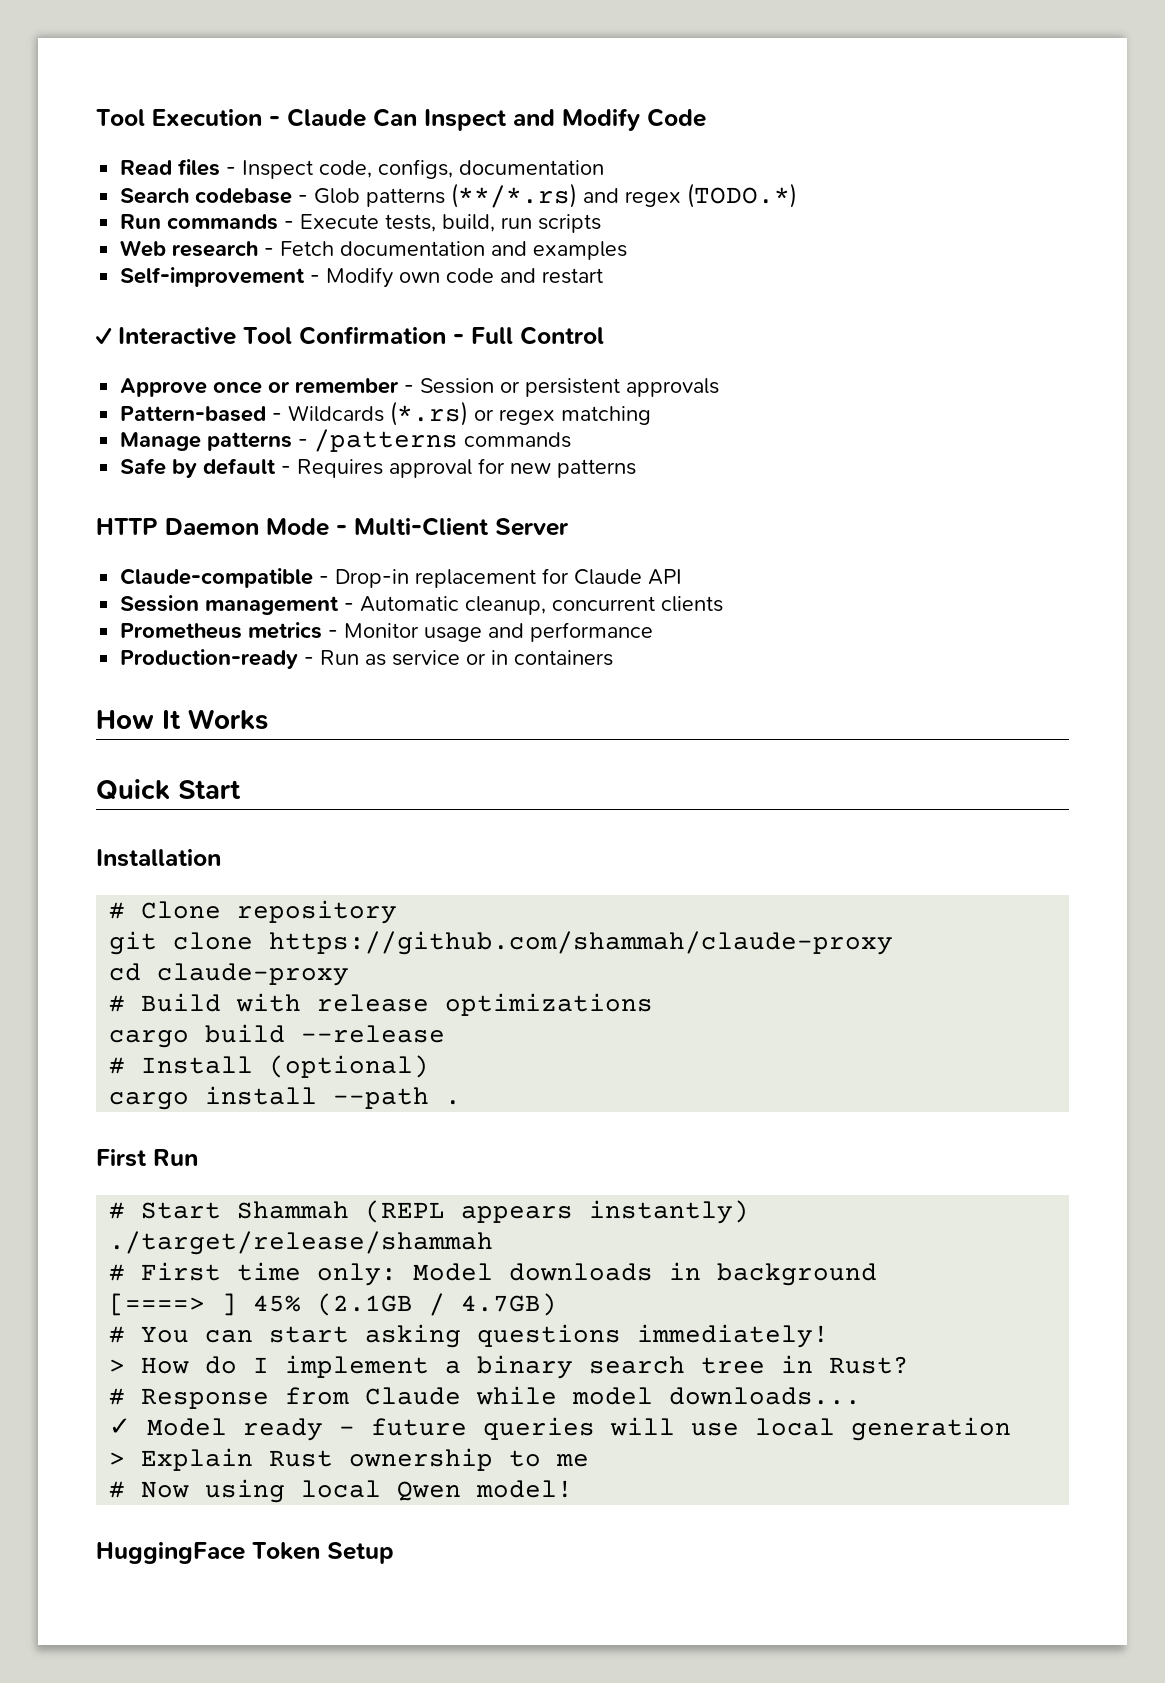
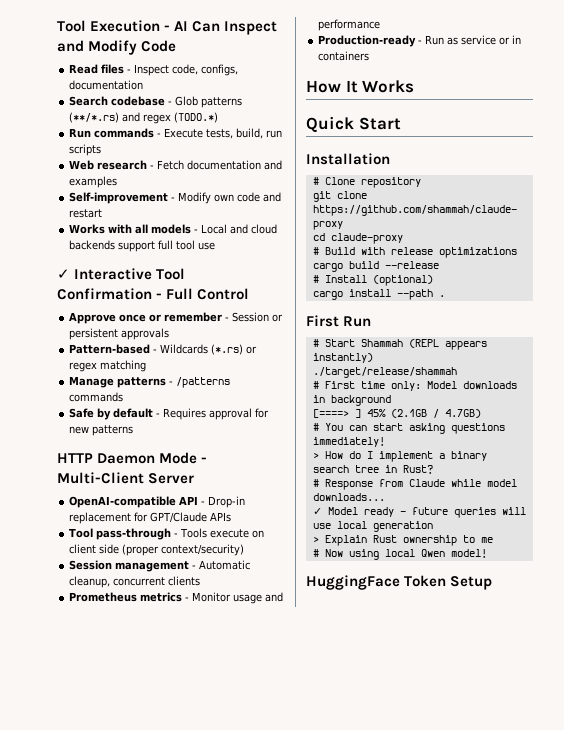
- Tool Execution - Claude Can Inspect and Modify Code
+ Tool Execution - AI Can Inspect and Modify Code
+ Works with all models - Local and cloud backends support full tool use
- Claude-compatible - Drop-in replacement for Claude API
+ OpenAI-compatible API - Drop-in replacement for GPT/Claude APIs
+ Tool pass-through - Tools execute on client side (proper context/security)

